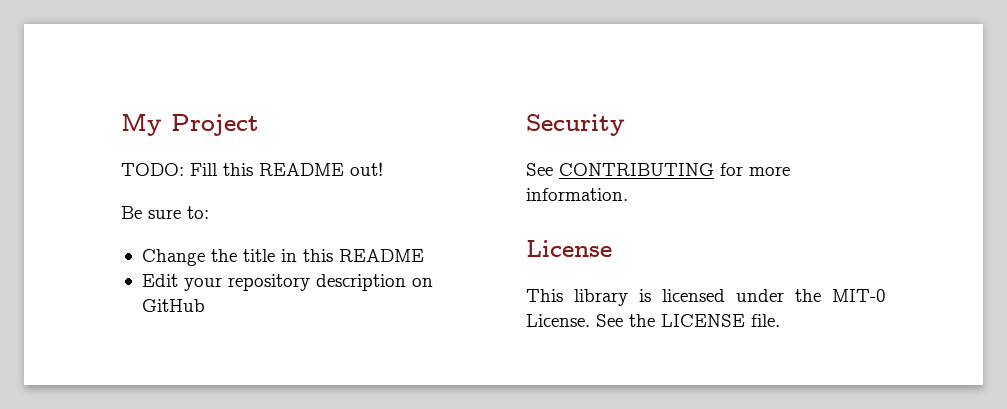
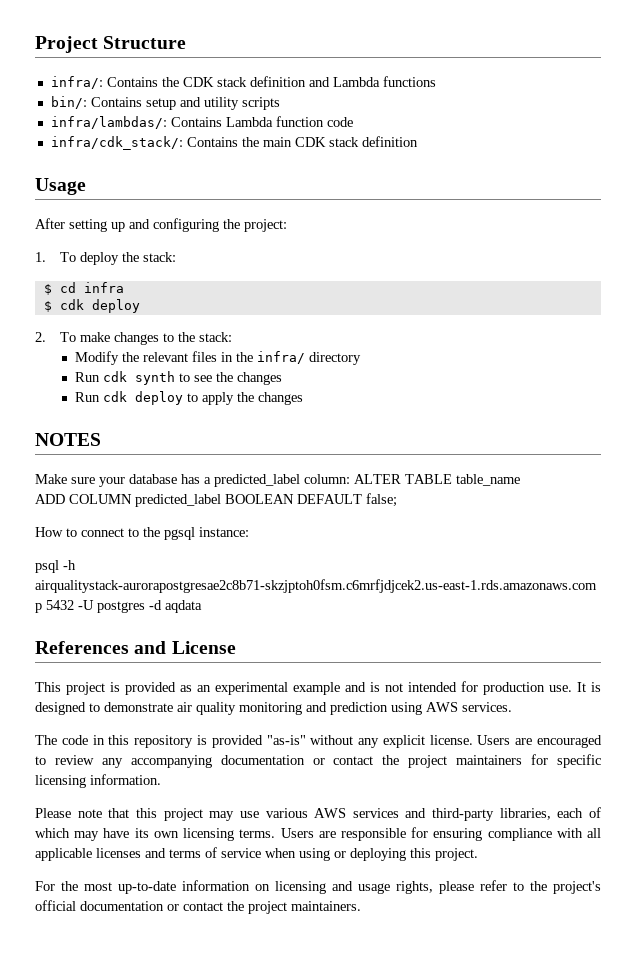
- My Project
- TODO: Fill this README out!
- Be sure to:
- Change the title in this README
- Edit your repository description on GitHub
- Security
- See CONTRIBUTING for more information.
- License
- This library is licensed under the MIT-0 License. See the LICENSE file.
+ Project Structure
+ infra/: Contains the CDK stack definition and Lambda functions
+ bin/: Contains setup and utility scripts
+ infra/lambdas/: Contains Lambda function code
+ infra/cdk_stack/: Contains the main CDK stack definition
+ Usage
+ After setting up and configuring the project:
+ 1. To deploy the stack:
+ $ cd infra
+ $ cdk deploy
+ 2. To make changes to the stack:
+ Modify the relevant files in the infra/ directory
+ Run cdk synth to see the changes
+ Run cdk deploy to apply the changes
+ NOTES
+ Make sure your database has a predicted_label column: ALTER TABLE table_name
+ ADD COLUMN predicted_label BOOLEAN DEFAULT false;
+ How to connect to the pgsql instance:
+ psql -h airqualitystack-aurorapostgresae2c8b71-skzjptoh0fsm.c6mrfjdjcek2.us-east-1.rds.amazonaws.com p 5432 -U postgres -d aqdata
+ References and License
+ This project is provided as an experimental example and is not intended for production use. It is designed to demonstrate air quality monitoring and prediction using AWS services.
+ The code in this repository is provided "as-is" without any explicit license. Users are encouraged to review any accompanying documentation or contact the project maintainers for specific licensing information.
+ Please note that this project may use various AWS services and third-party libraries, each of which may have its own licensing terms. Users are responsible for ensuring compliance with all applicable licenses and terms of service when using or deploying this project.
+ For the most up-to-date information on licensing and usage rights, please refer to the project's official documentation or contact the project maintainers.

